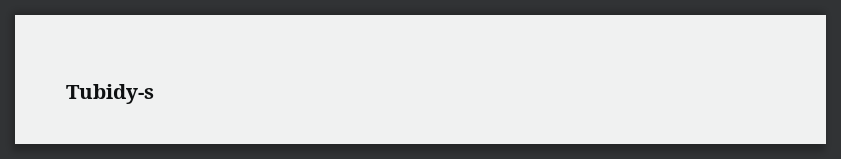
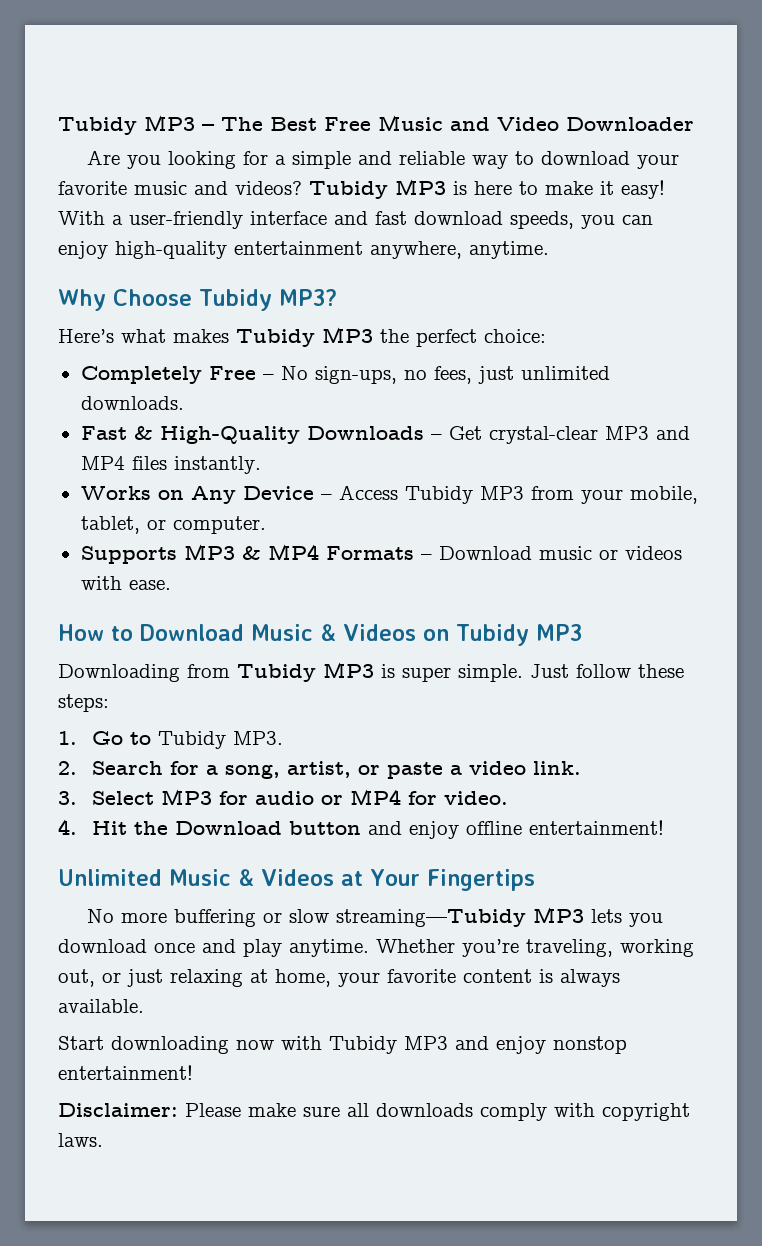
- Tubidy-s
+ Tubidy MP3 – The Best Free Music and Video Downloader
+ Are you looking for a simple and reliable way to download your favorite music and videos? Tubidy MP3 is here to make it easy! With a user-friendly interface and fast download speeds, you can enjoy high-quality entertainment anywhere, anytime.
+ Why Choose Tubidy MP3?
+ Here’s what makes Tubidy MP3 the perfect choice:
+ Completely Free – No sign-ups, no fees, just unlimited downloads.
+ Fast & High-Quality Downloads – Get crystal-clear MP3 and MP4 files instantly.
+ Works on Any Device – Access Tubidy MP3 from your mobile, tablet, or computer.
+ Supports MP3 & MP4 Formats – Download music or videos with ease.
+ How to Download Music & Videos on Tubidy MP3
+ Downloading from Tubidy MP3 is super simple. Just follow these steps:
+ 1. Go to Tubidy MP3.
+ 2. Search for a song, artist, or paste a video link.
+ 3. Select MP3 for audio or MP4 for video.
+ 4. Hit the Download button and enjoy offline entertainment!
+ Unlimited Music & Videos at Your Fingertips
+ No more buffering or slow streaming—Tubidy MP3 lets you download once and play anytime. Whether you’re traveling, working out, or just relaxing at home, your favorite content is always available.
+ Start downloading now with Tubidy MP3 and enjoy nonstop entertainment!
+ Disclaimer: Please make sure all downloads comply with copyright laws.

